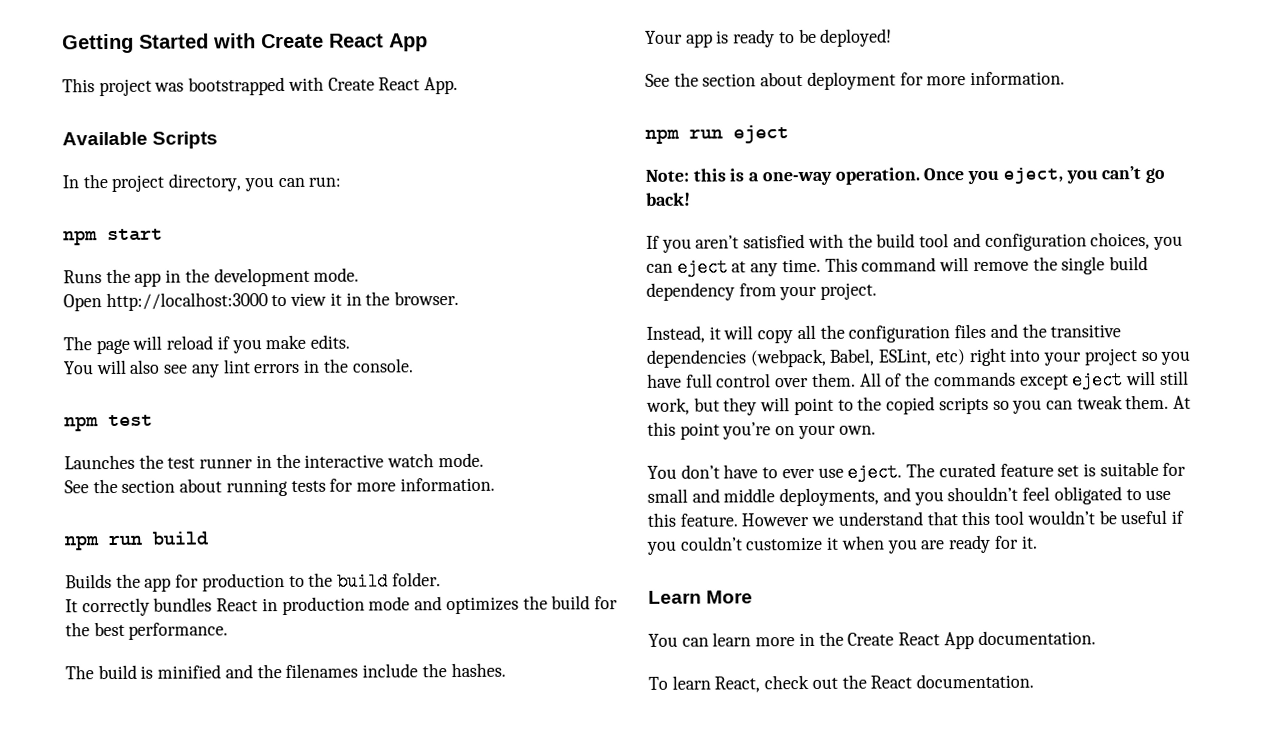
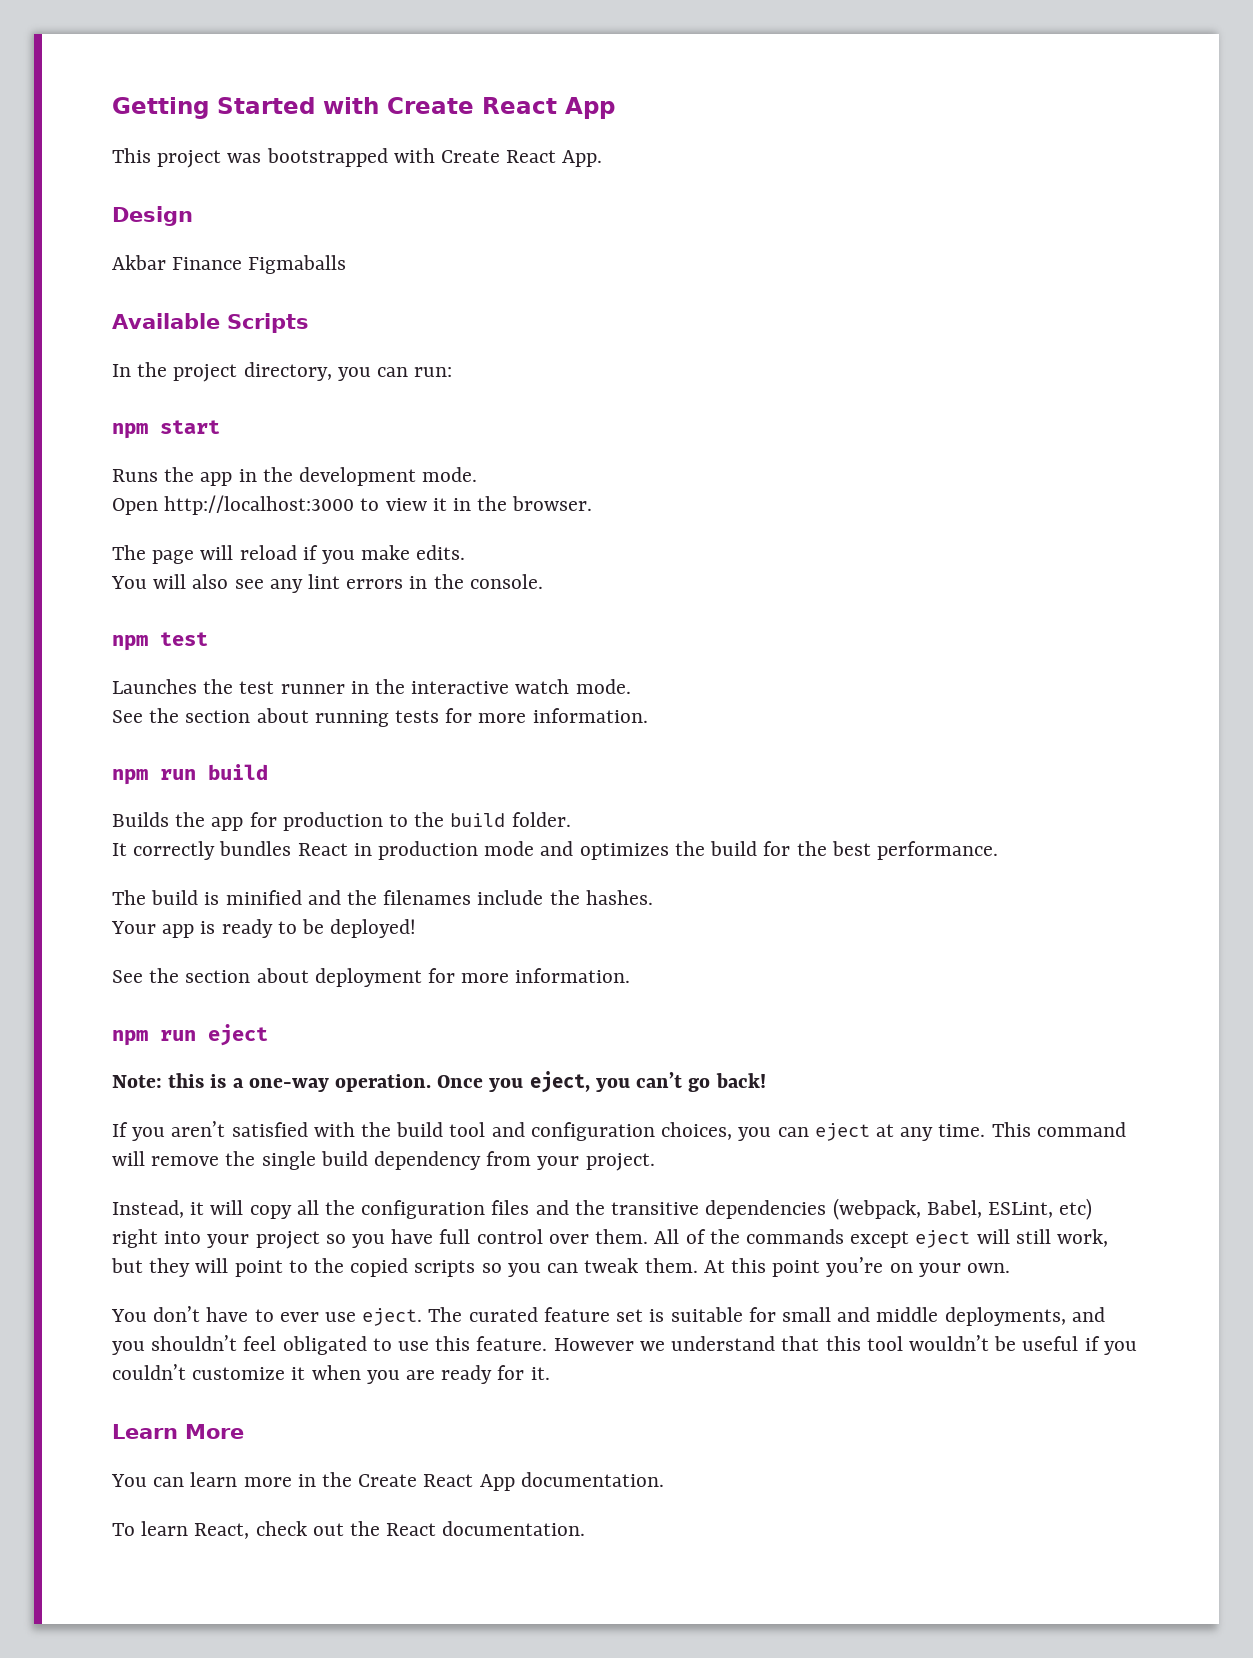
+ Design
+ Akbar Finance Figmaballs

